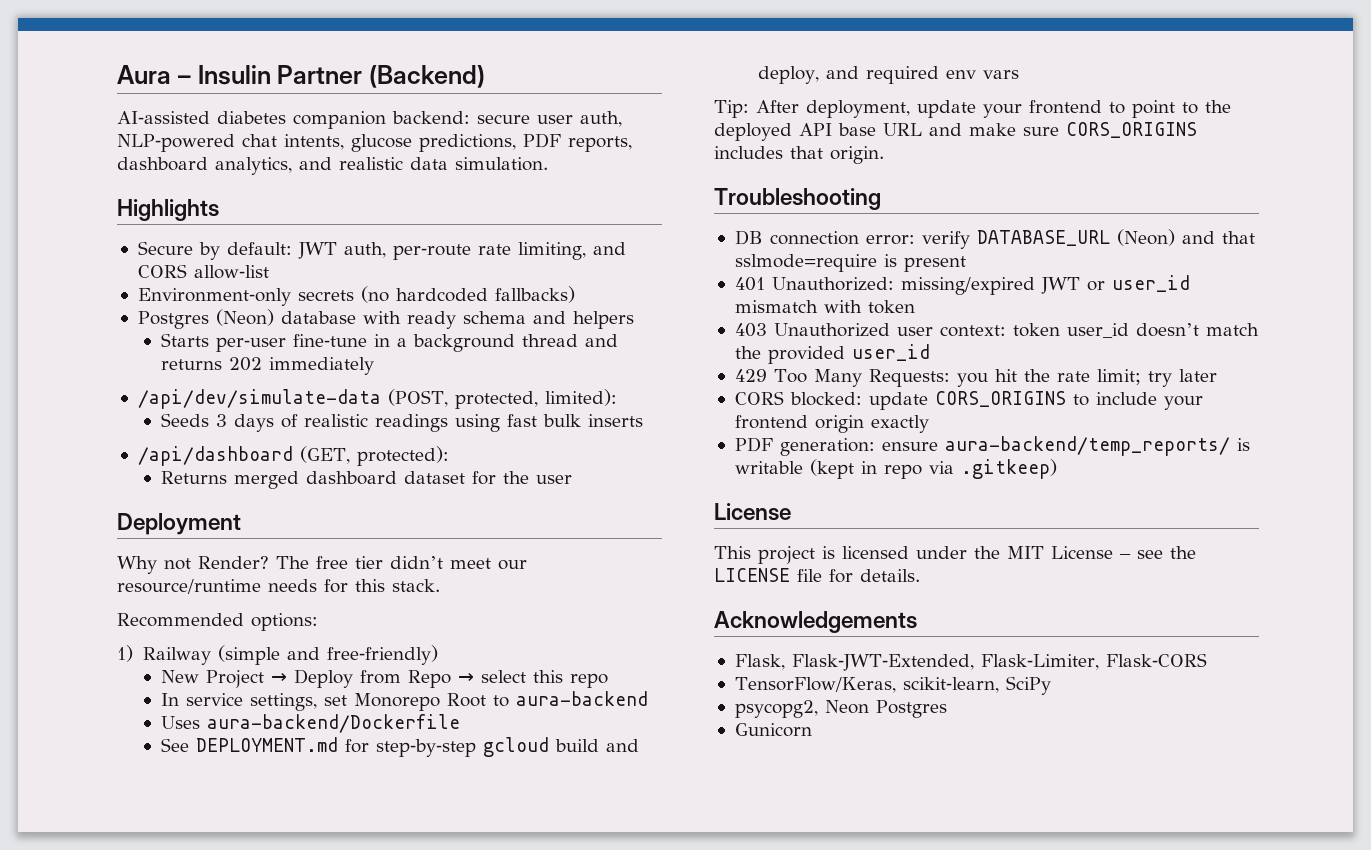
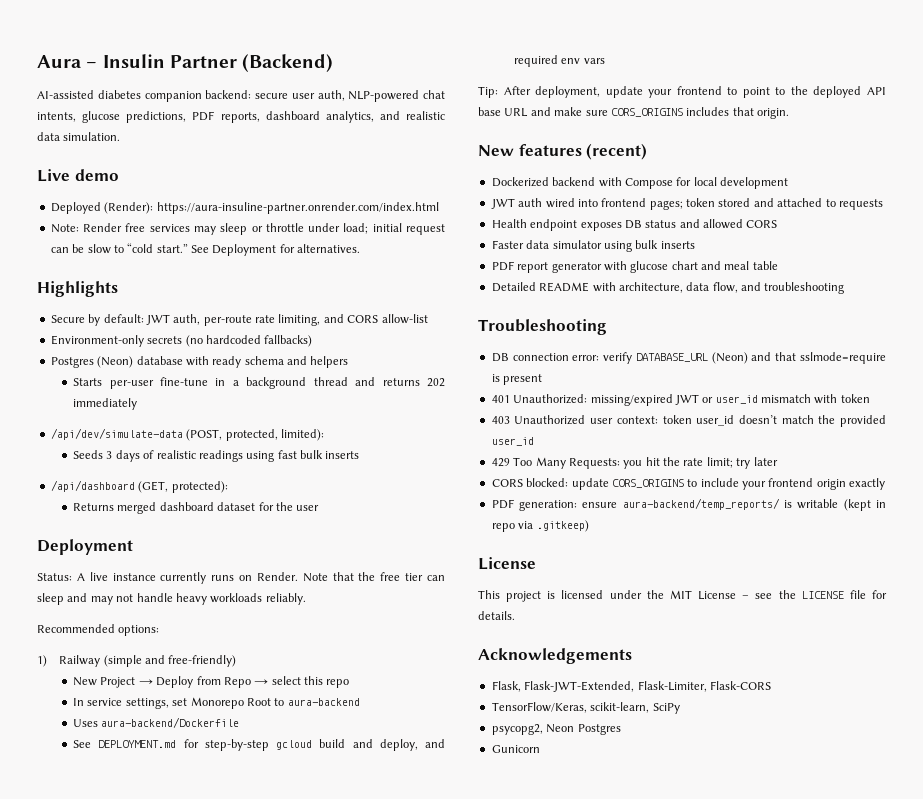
+ Live demo
+ Deployed (Render): https://aura-insuline-partner.onrender.com/index.html
+ Note: Render free services may sleep or throttle under load; initial request can be slow to “cold start.” See Deployment for alternatives.
- Why not Render? The free tier didn’t meet our resource/runtime needs for this stack.
+ Status: A live instance currently runs on Render. Note that the free tier can sleep and may not handle heavy workloads reliably.
+ New features (recent)
+ Dockerized backend with Compose for local development
+ JWT auth wired into frontend pages; token stored and attached to requests
+ Health endpoint exposes DB status and allowed CORS
+ Faster data simulator using bulk inserts
+ PDF report generator with glucose chart and meal table
+ Detailed README with architecture, data flow, and troubleshooting

